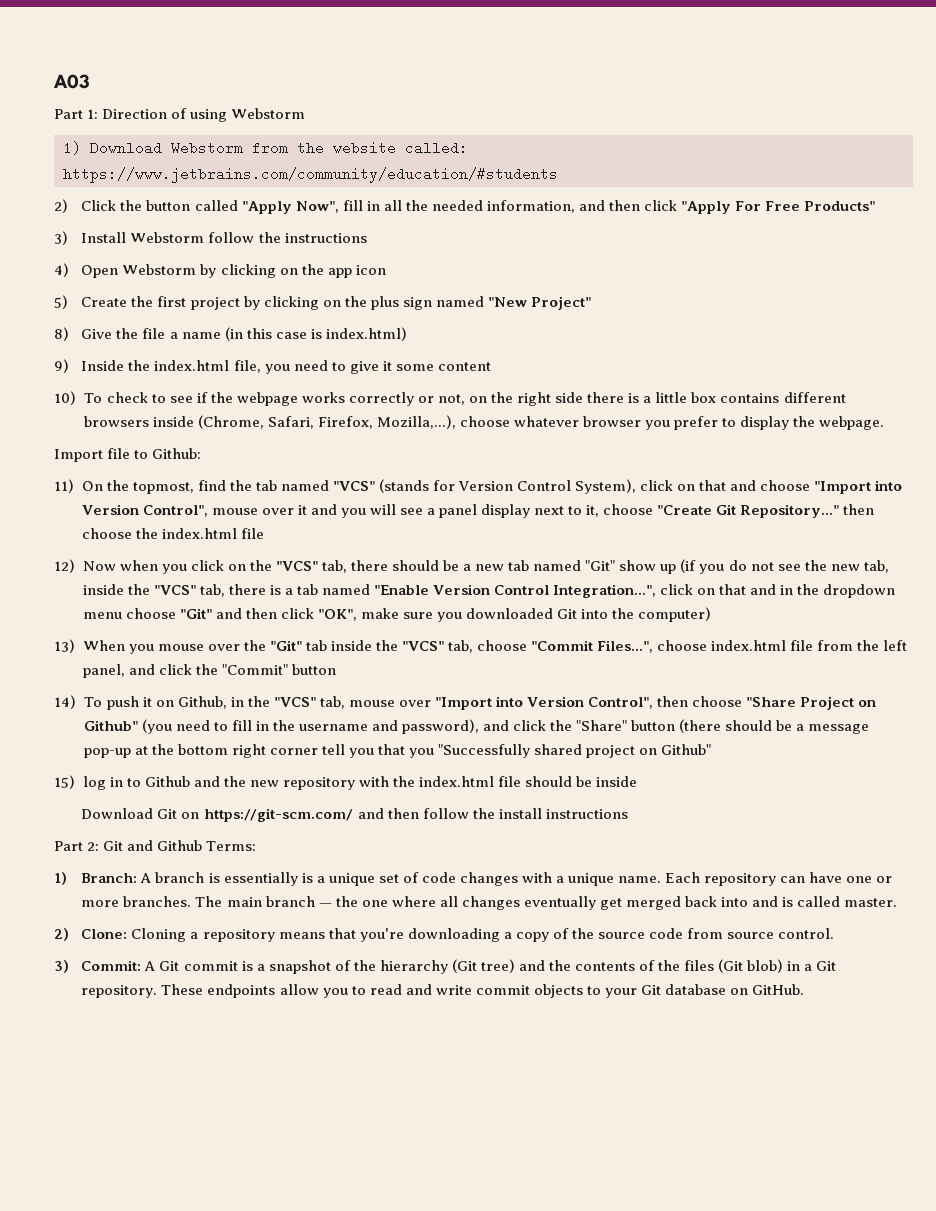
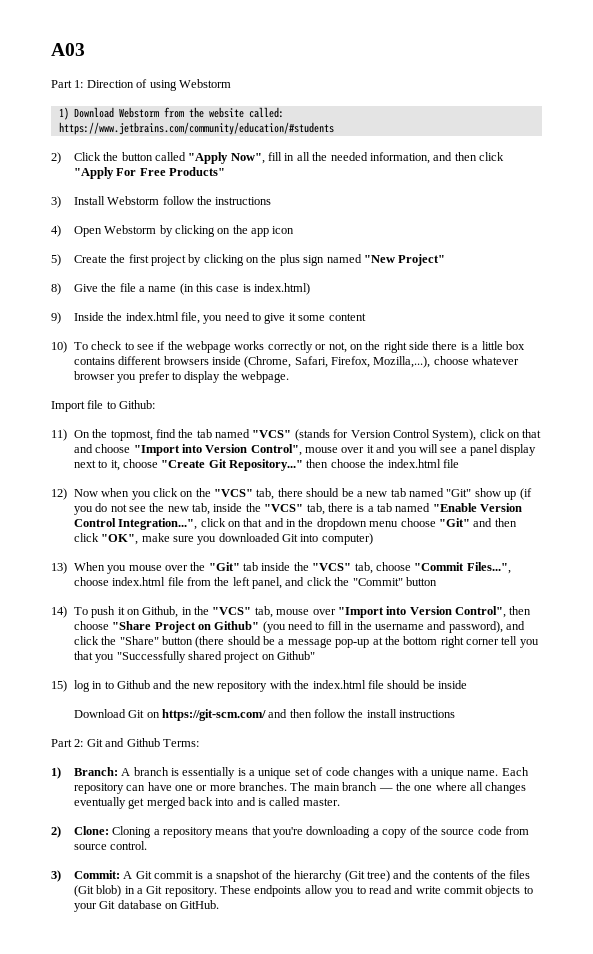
- 12) Now when you click on the "VCS" tab, there should be a new tab named "Git" show up (if you do not see the new tab, inside the "VCS" tab, there is a tab named "Enable Version Control Integration...", click on that and in the dropdown menu choose "Git" and then click "OK", make sure you downloaded Git into the computer)
+ 12) Now when you click on the "VCS" tab, there should be a new tab named "Git" show up (if you do not see the new tab, inside the "VCS" tab, there is a tab named "Enable Version Control Integration...", click on that and in the dropdown menu choose "Git" and then click "OK", make sure you downloaded Git into computer)

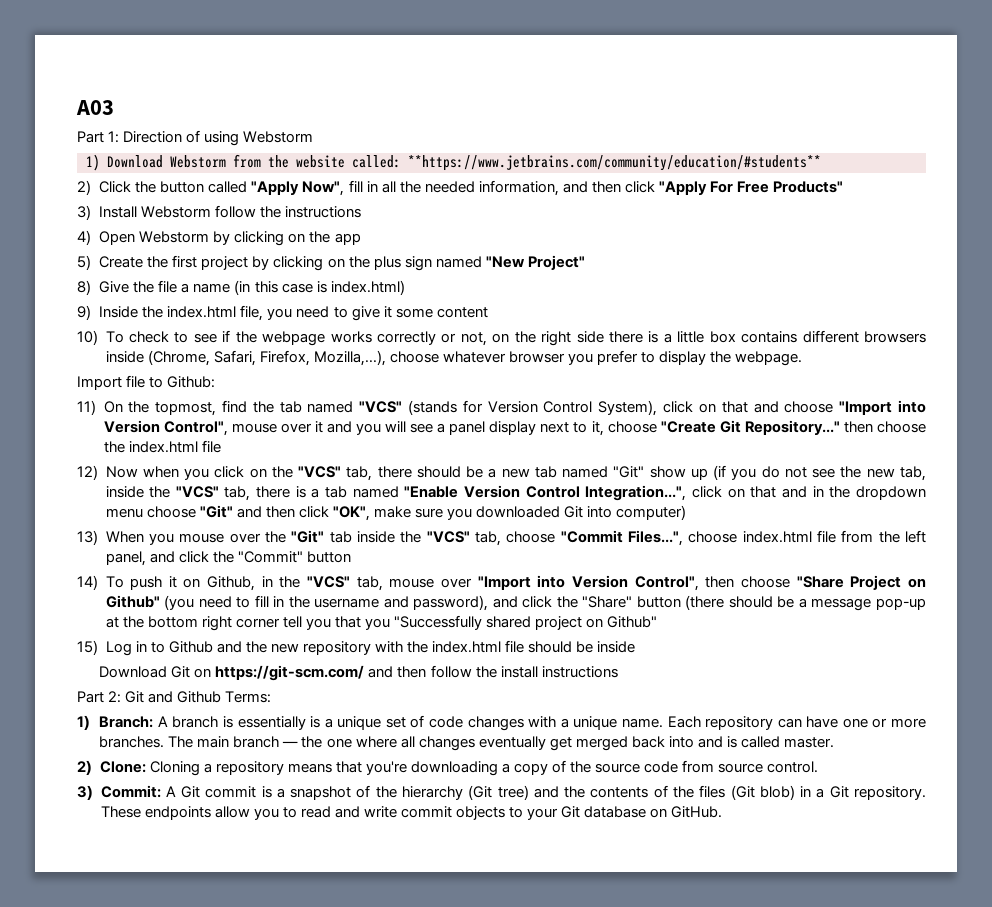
- 1) Download Webstorm from the website called: https://www.jetbrains.com/community/education/#students
+ 1) Download Webstorm from the website called: **https://www.jetbrains.com/community/education/#students**
- 4) Open Webstorm by clicking on the app icon
+ 4) Open Webstorm by clicking on the app
- 15) log in to Github and the new repository with the index.html file should be inside
+ 15) Log in to Github and the new repository with the index.html file should be inside

